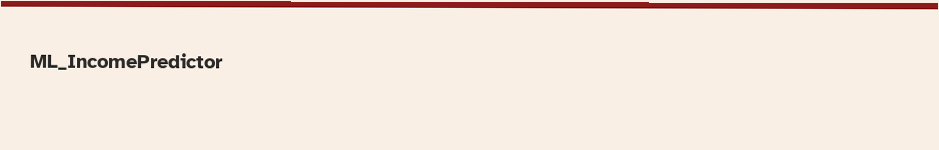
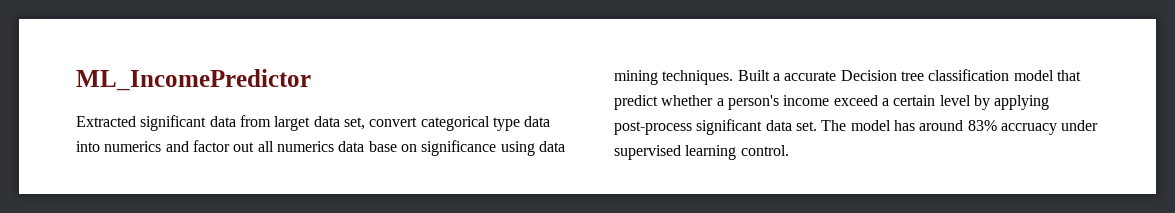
+ Extracted significant data from larget data set, convert categorical type data into numerics and factor out all numerics data base on significance using data mining techniques. Built a accurate Decision tree classification model that predict whether a person's income exceed a certain level by applying post-process significant data set. The model has around 83% accruacy under supervised learning control.

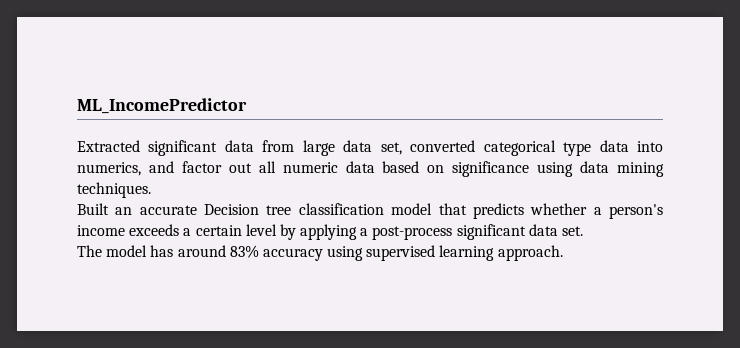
- Extracted significant data from larget data set, convert categorical type data into numerics and factor out all numerics data base on significance using data mining techniques. Built a accurate Decision tree classification model that predict whether a person's income exceed a certain level by applying post-process significant data set. The model has around 83% accruacy under supervised learning control.
+ Extracted significant data from large data set, converted categorical type data into numerics, and factor out all numeric data based on significance using data mining techniques.
+ Built an accurate Decision tree classification model that predicts whether a person's income exceeds a certain level by applying a post-process significant data set.
+ The model has around 83% accuracy using supervised learning approach.

